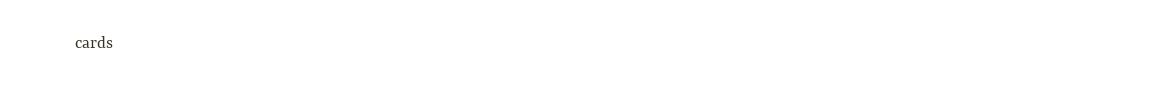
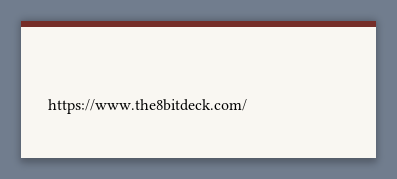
- cards
+ https://www.the8bitdeck.com/

